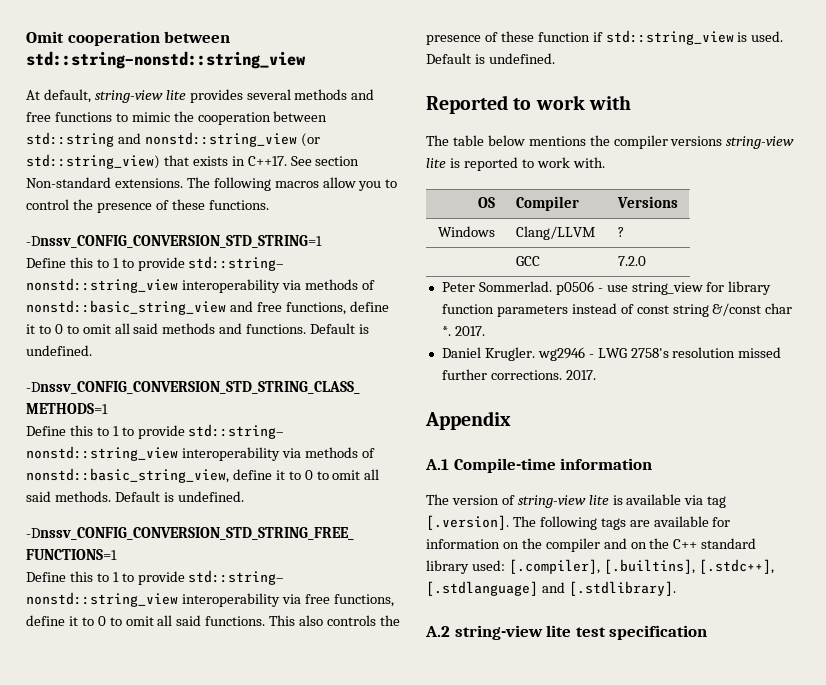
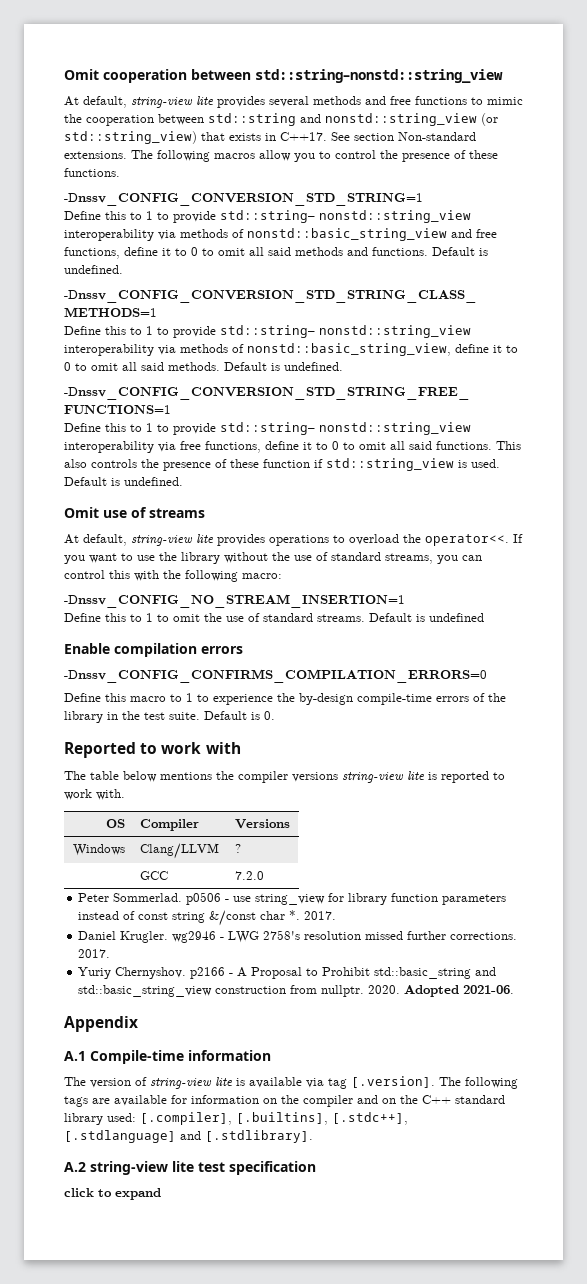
+ Omit use of streams
+ At default, string-view lite provides operations to overload the operator<<. If you want to use the library without the use of standard streams, you can control this with the following macro:
+ -Dnssv_CONFIG_NO_STREAM_INSERTION=1
+ Define this to 1 to omit the use of standard streams. Default is undefined
+ Enable compilation errors
+ -Dnssv_CONFIG_CONFIRMS_COMPILATION_ERRORS=0
+ Define this macro to 1 to experience the by-design compile-time errors of the library in the test suite. Default is 0.
+ Yuriy Chernyshov. p2166 - A Proposal to Prohibit std::basic_string and std::basic_string_view construction from nullptr. 2020. Adopted 2021-06.
+ click to expand

